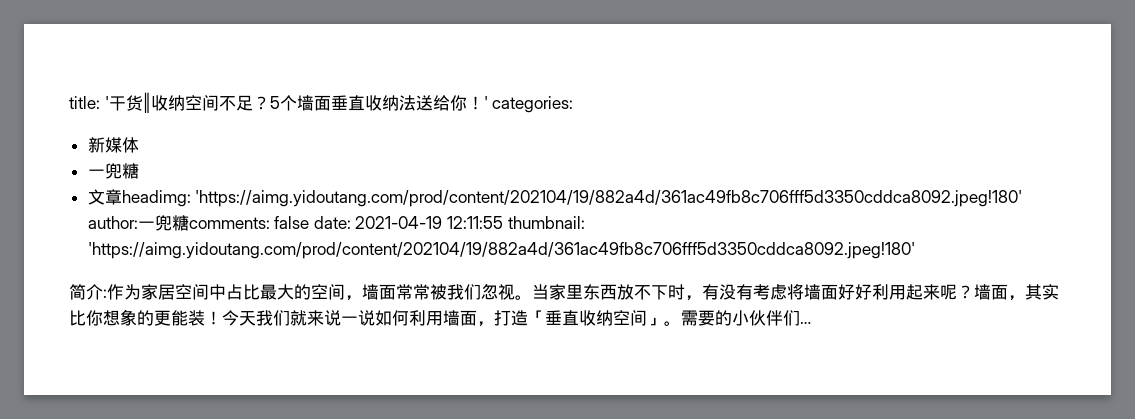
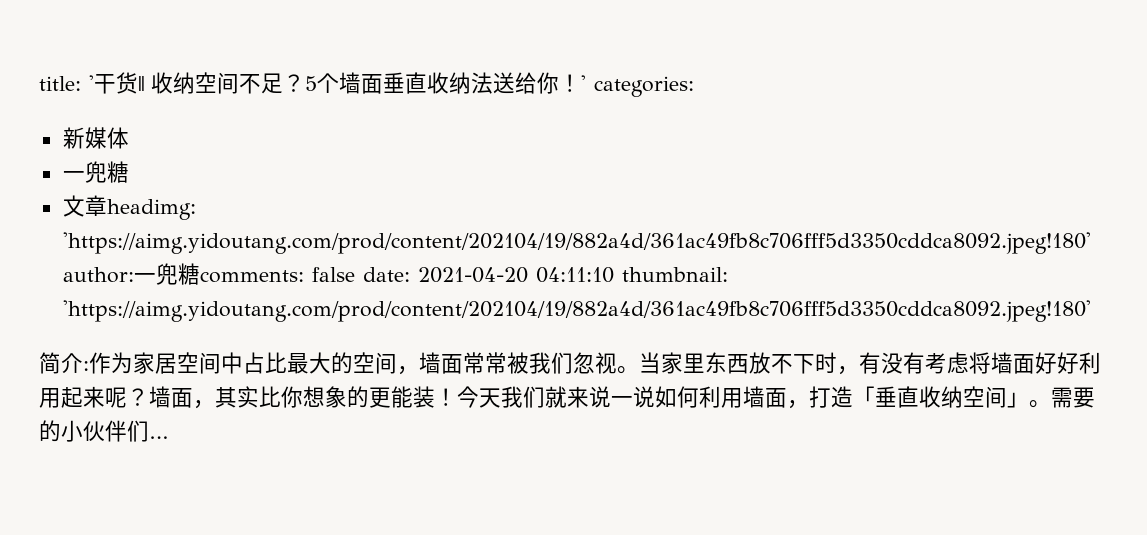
- 文章headimg: 'https://aimg.yidoutang.com/prod/content/202104/19/882a4d/361ac49fb8c706fff5d3350cddca8092.jpeg!180' author:一兜糖comments: false date: 2021-04-19 12:11:55 thumbnail: 'https://aimg.yidoutang.com/prod/content/202104/19/882a4d/361ac49fb8c706fff5d3350cddca8092.jpeg!180'
+ 文章headimg: 'https://aimg.yidoutang.com/prod/content/202104/19/882a4d/361ac49fb8c706fff5d3350cddca8092.jpeg!180' author:一兜糖comments: false date: 2021-04-20 04:11:10 thumbnail: 'https://aimg.yidoutang.com/prod/content/202104/19/882a4d/361ac49fb8c706fff5d3350cddca8092.jpeg!180'

